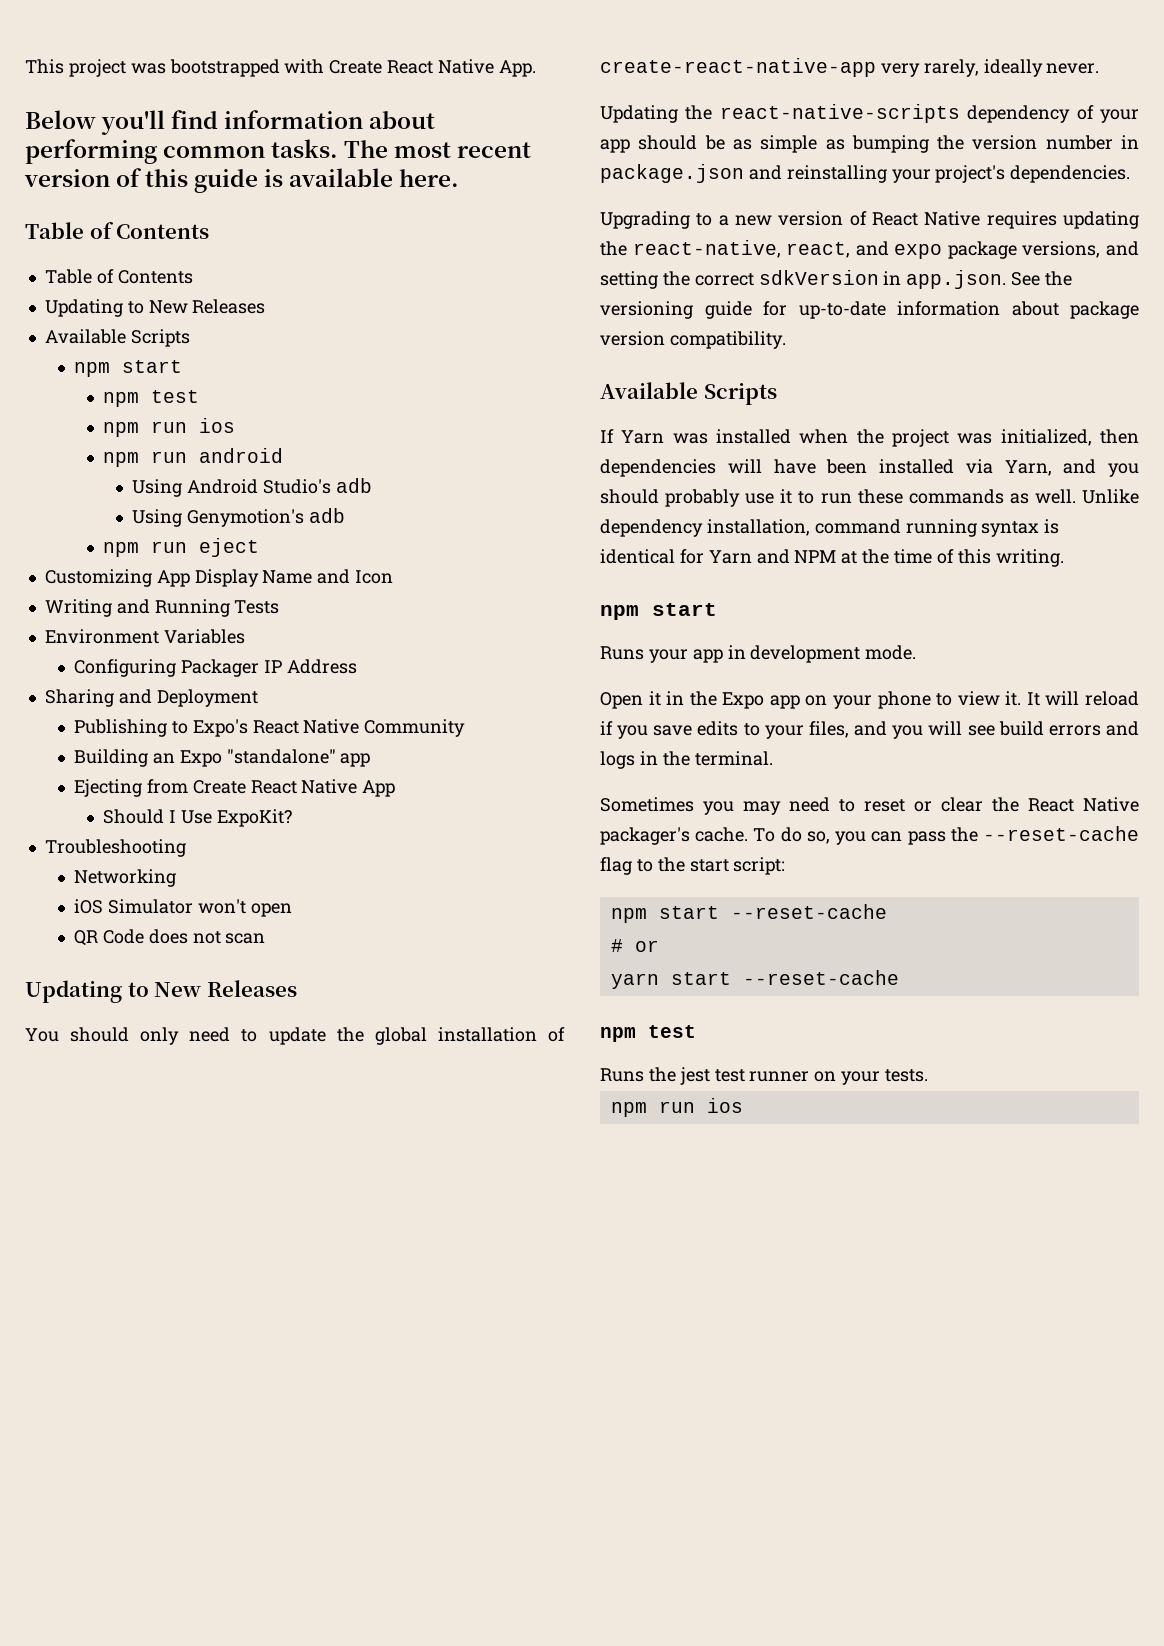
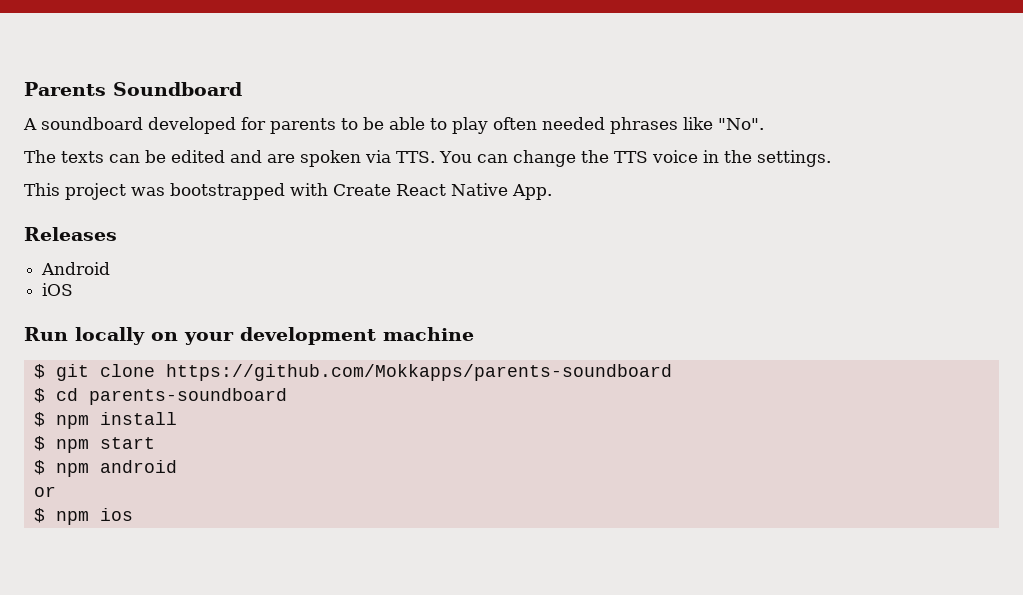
+ Parents Soundboard
+ A soundboard developed for parents to be able to play often needed phrases like "No".
+ The texts can be edited and are spoken via TTS. You can change the TTS voice in the settings.
- Below you'll find information about performing common tasks. The most recent version of this guide is available here.
- Table of Contents
- Table of Contents
- Updating to New Releases
- Available Scripts
- npm start
- npm test
- npm run ios
- npm run android
- Using Android Studio's adb
- Using Genymotion's adb
- npm run eject
- Customizing App Display Name and Icon
- Writing and Running Tests
- Environment Variables
- Configuring Packager IP Address
- Sharing and Deployment
- Publishing to Expo's React Native Community
- Building an Expo "standalone" app
- Ejecting from Create React Native App
- Should I Use ExpoKit?
- Troubleshooting
- Networking
- iOS Simulator won't open
- QR Code does not scan
- Updating to New Releases
- You should only need to update the global installation of create-react-native-app very rarely, ideally never.
- Updating the react-native-scripts dependency of your app should be as simple as bumping the version number in package.json and reinstalling your project's dependencies.
- Upgrading to a new version of React Native requires updating the react-native, react, and expo package versions, and setting the correct sdkVersion in app.json. See the versioning guide for up-to-date information about package version compatibility.
- Available Scripts
- If Yarn was installed when the project was initialized, then dependencies will have been installed via Yarn, and you should probably use it to run these commands as well. Unlike dependency installation, command running syntax is identical for Yarn and NPM at the time of this writing.
- npm start
- Runs your app in development mode.
- Open it in the Expo app on your phone to view it. It will reload if you save edits to your files, and you will see build errors and logs in the terminal.
- Sometimes you may need to reset or clear the React Native packager's cache. To do so, you can pass the --reset-cache flag to the start script:
- npm start --reset-cache
- # or
- yarn start --reset-cache
- npm test
- Runs the jest test runner on your tests.
- npm run ios
+ Releases
+ Android
+ iOS
+ Run locally on your development machine
+ $ git clone https://github.com/Mokkapps/parents-soundboard
+ $ cd parents-soundboard
+ $ npm install
+ $ npm start
+ $ npm android
+ or
+ $ npm ios

